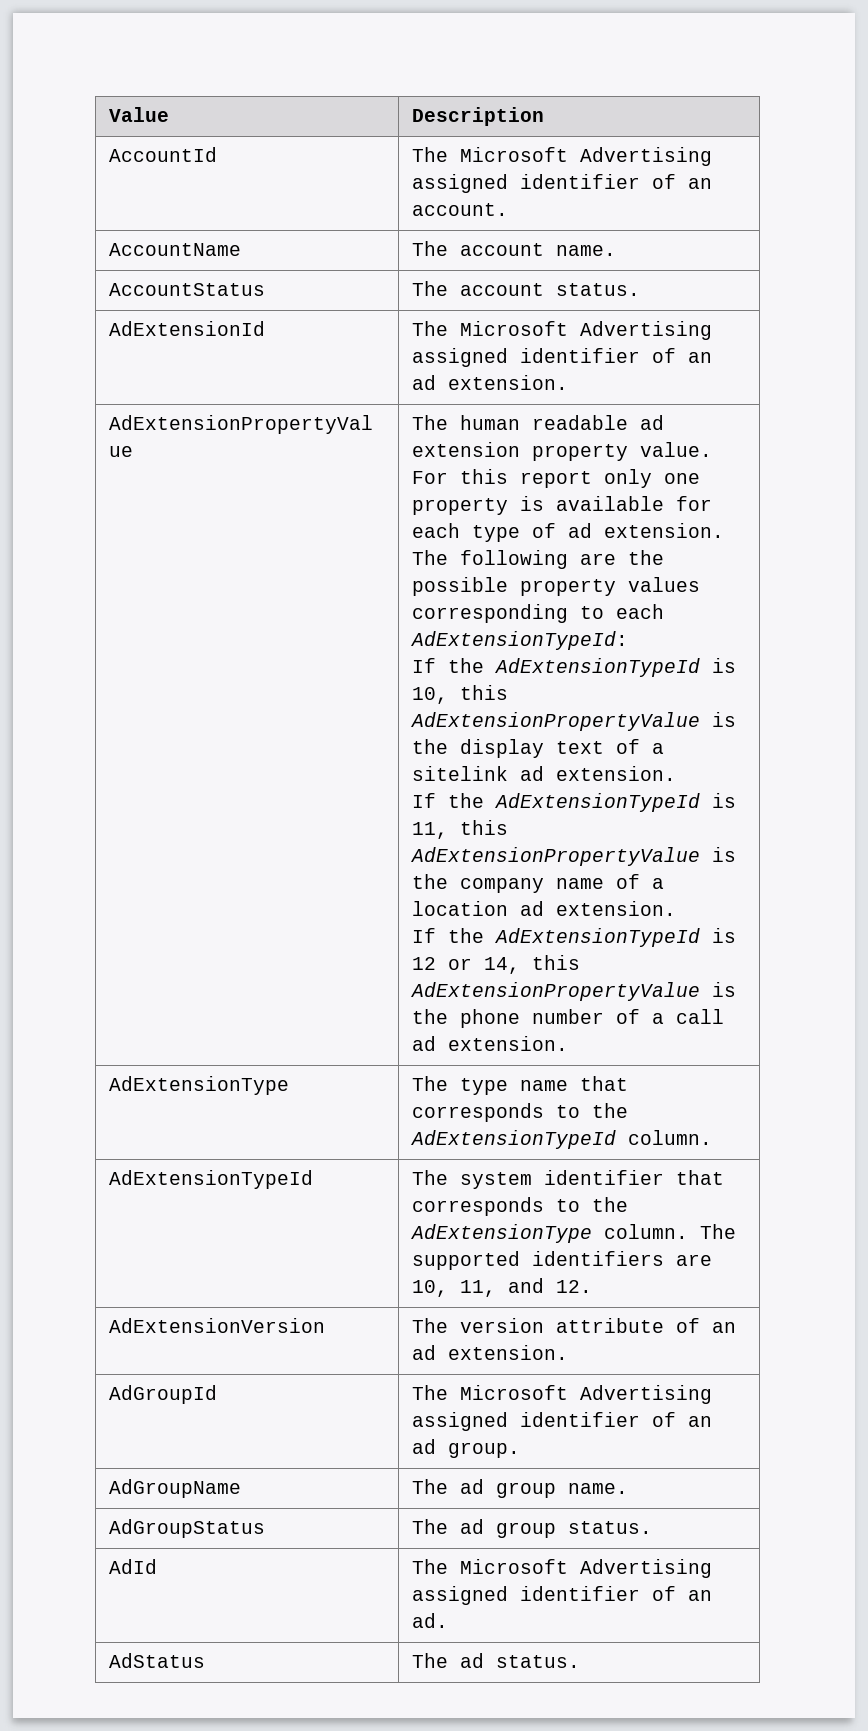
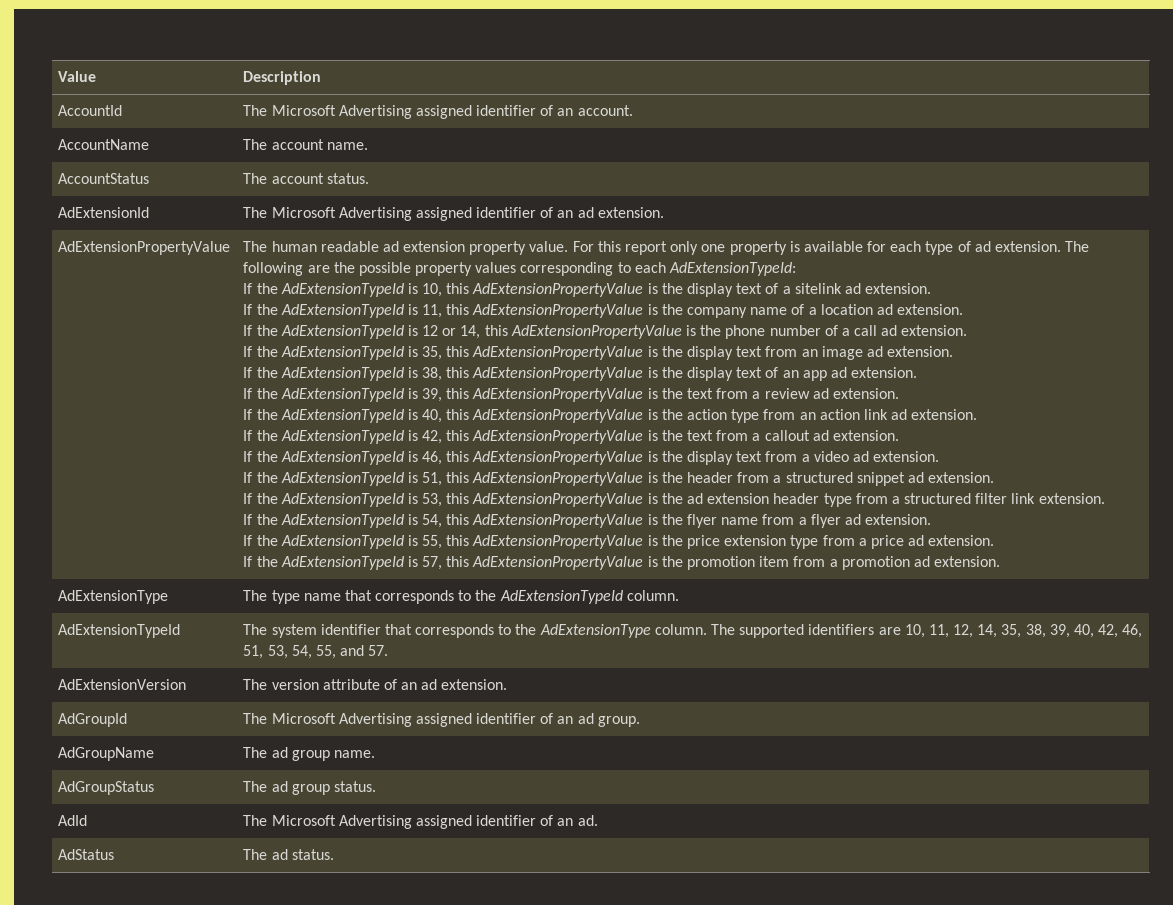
+ If the AdExtensionTypeId is 35, this AdExtensionPropertyValue is the display text from an image ad extension.
+ If the AdExtensionTypeId is 38, this AdExtensionPropertyValue is the display text of an app ad extension.
+ If the AdExtensionTypeId is 39, this AdExtensionPropertyValue is the text from a review ad extension.
+ If the AdExtensionTypeId is 40, this AdExtensionPropertyValue is the action type from an action link ad extension.
+ If the AdExtensionTypeId is 42, this AdExtensionPropertyValue is the text from a callout ad extension.
+ If the AdExtensionTypeId is 46, this AdExtensionPropertyValue is the display text from a video ad extension.
+ If the AdExtensionTypeId is 51, this AdExtensionPropertyValue is the header from a structured snippet ad extension.
+ If the AdExtensionTypeId is 53, this AdExtensionPropertyValue is the ad extension header type from a structured filter link extension.
+ If the AdExtensionTypeId is 54, this AdExtensionPropertyValue is the flyer name from a flyer ad extension.
+ If the AdExtensionTypeId is 55, this AdExtensionPropertyValue is the price extension type from a price ad extension.
+ If the AdExtensionTypeId is 57, this AdExtensionPropertyValue is the promotion item from a promotion ad extension.
- AdExtensionTypeId | The system identifier that corresponds to the AdExtensionType column. The supported identifiers are 10, 11, and 12.
+ AdExtensionTypeId | The system identifier that corresponds to the AdExtensionType column. The supported identifiers are 10, 11, 12, 14, 35, 38, 39, 40, 42, 46, 51, 53, 54, 55, and 57.

